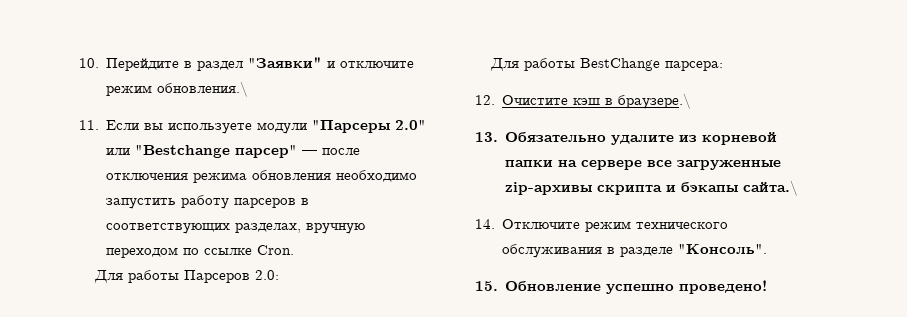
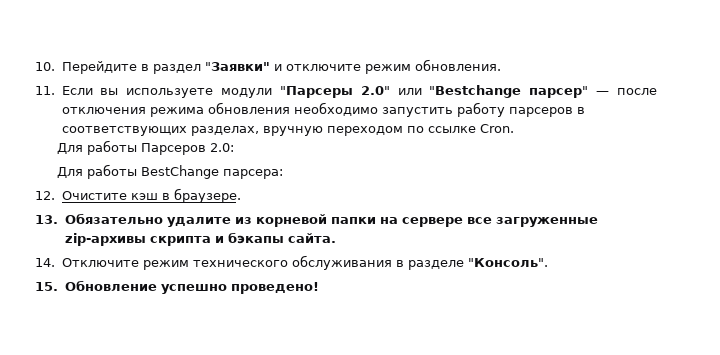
- 10. Перейдите в раздел "Заявки" и отключите режим обновления.\
+ 10. Перейдите в раздел "Заявки" и отключите режим обновления.
- 12. Очистите кэш в браузере.\
+ 12. Очистите кэш в браузере.
- 13. Обязательно удалите из корневой папки на сервере все загруженные zip-архивы скрипта и бэкапы сайта.\
+ 13. Обязательно удалите из корневой папки на сервере все загруженные zip-архивы скрипта и бэкапы сайта.

